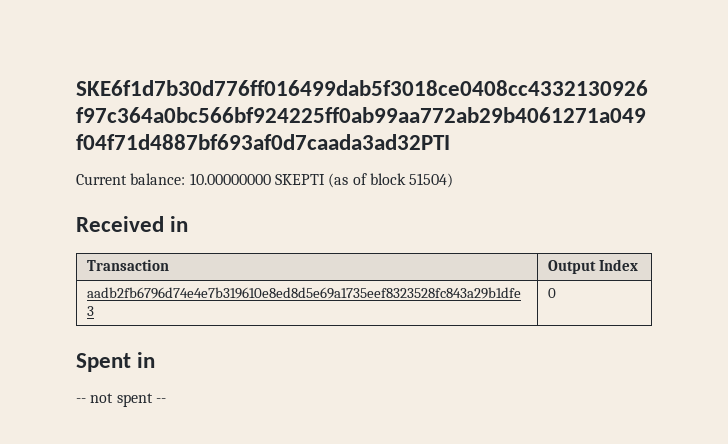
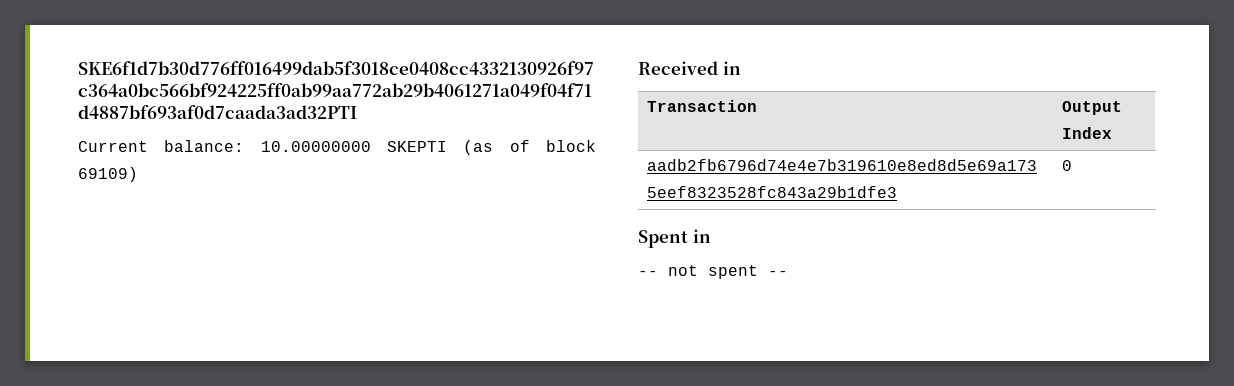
- Current balance: 10.00000000 SKEPTI (as of block 51504)
+ Current balance: 10.00000000 SKEPTI (as of block 69109)

